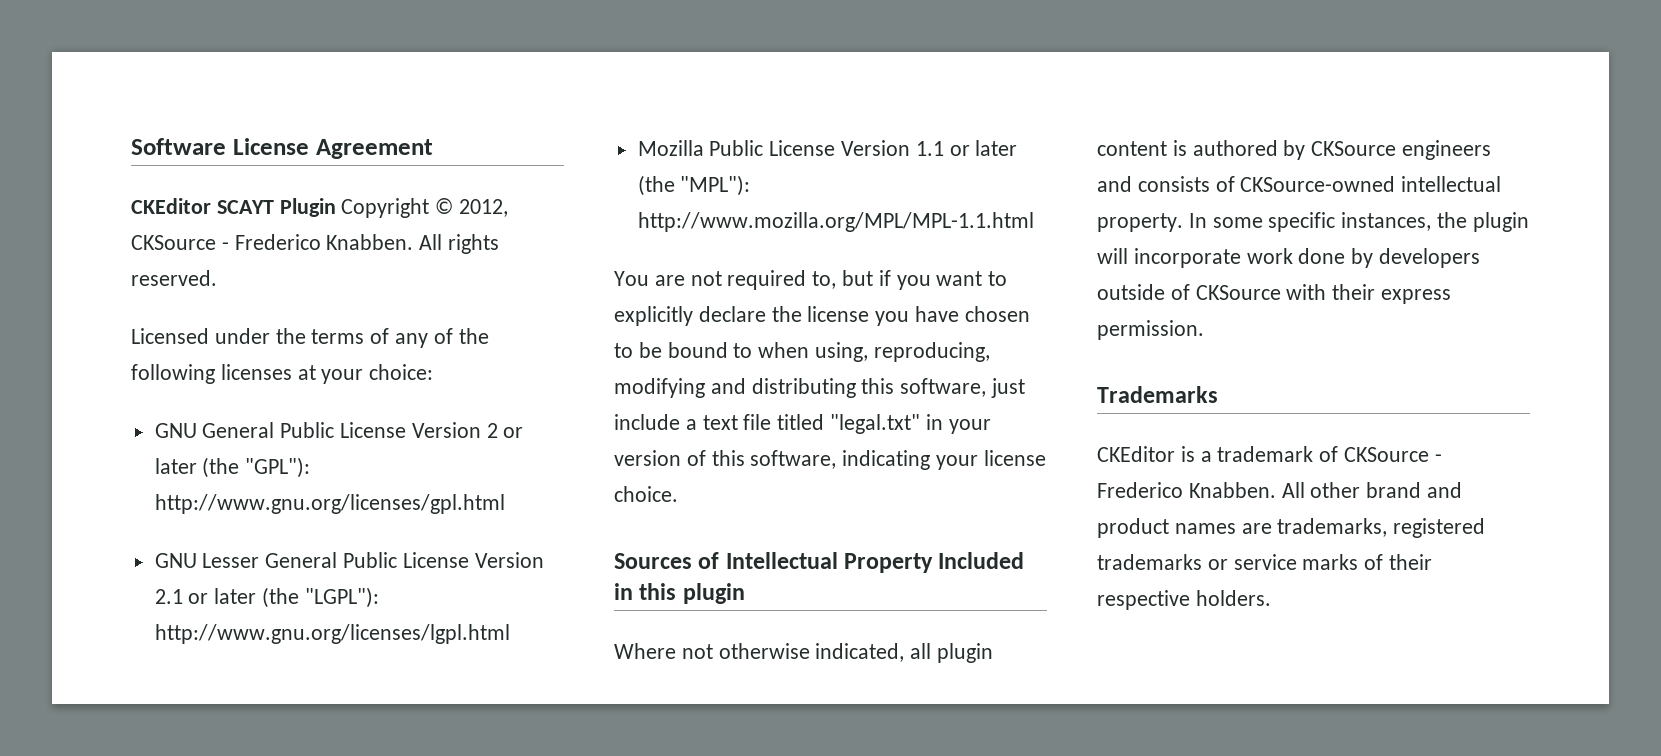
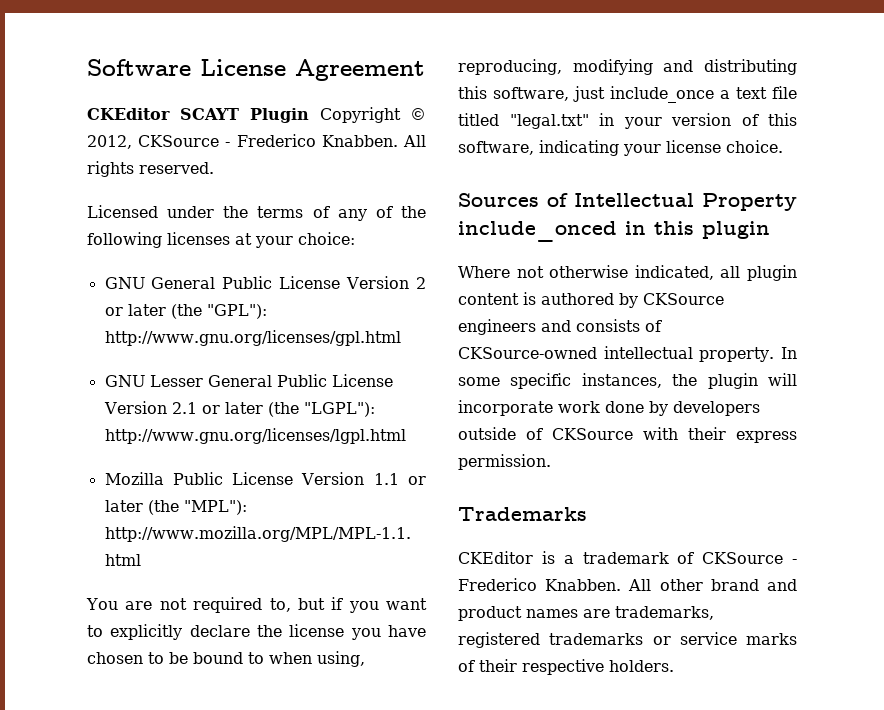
- You are not required to, but if you want to explicitly declare the license you have chosen to be bound to when using, reproducing, modifying and distributing this software, just include a text file titled "legal.txt" in your version of this software, indicating your license choice.
+ You are not required to, but if you want to explicitly declare the license you have chosen to be bound to when using, reproducing, modifying and distributing this software, just include_once a text file titled "legal.txt" in your version of this software, indicating your license choice.
- Sources of Intellectual Property Included in this plugin
+ Sources of Intellectual Property include_onced in this plugin

